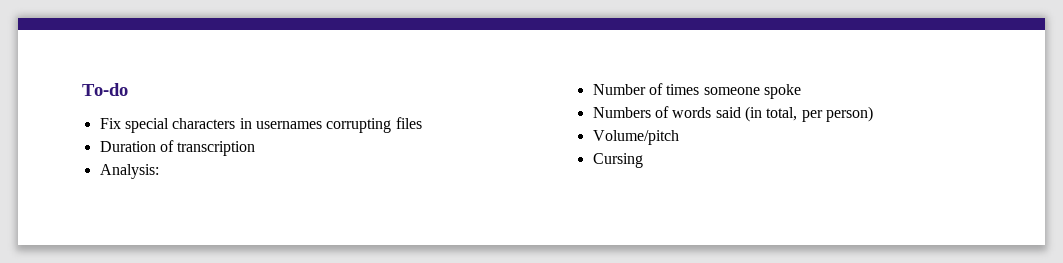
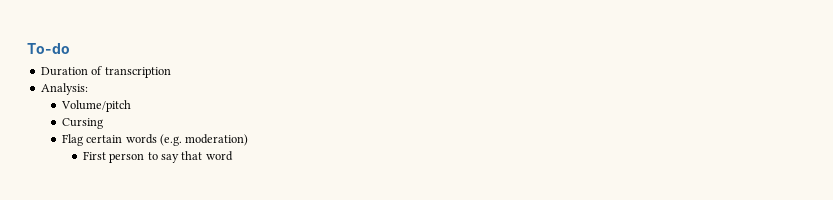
- Fix special characters in usernames corrupting files
  Duration of transcription
  Analysis:
- Number of times someone spoke
- Numbers of words said (in total, per person)
  Volume/pitch
  Cursing
+ Flag certain words (e.g. moderation)
+ First person to say that word

